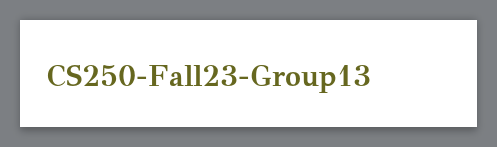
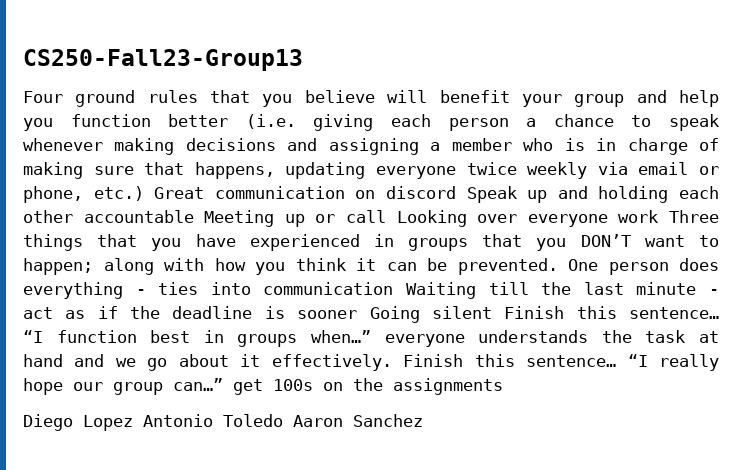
+ Four ground rules that you believe will benefit your group and help you function better (i.e. giving each person a chance to speak whenever making decisions and assigning a member who is in charge of making sure that happens, updating everyone twice weekly via email or phone, etc.) Great communication on discord Speak up and holding each other accountable Meeting up or call Looking over everyone work Three things that you have experienced in groups that you DON’T want to happen; along with how you think it can be prevented. One person does everything - ties into communication Waiting till the last minute - act as if the deadline is sooner Going silent Finish this sentence… “I function best in groups when…” everyone understands the task at hand and we go about it effectively. Finish this sentence… “I really hope our group can…” get 100s on the assignments
+ Diego Lopez Antonio Toledo Aaron Sanchez

